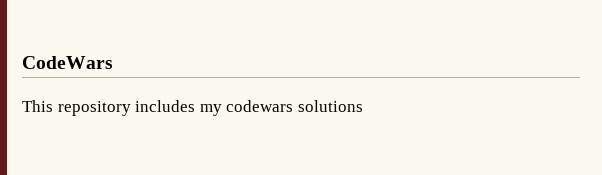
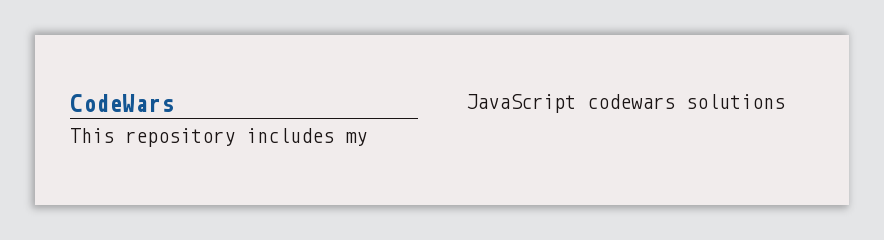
- This repository includes my codewars solutions
+ This repository includes my JavaScript codewars solutions

